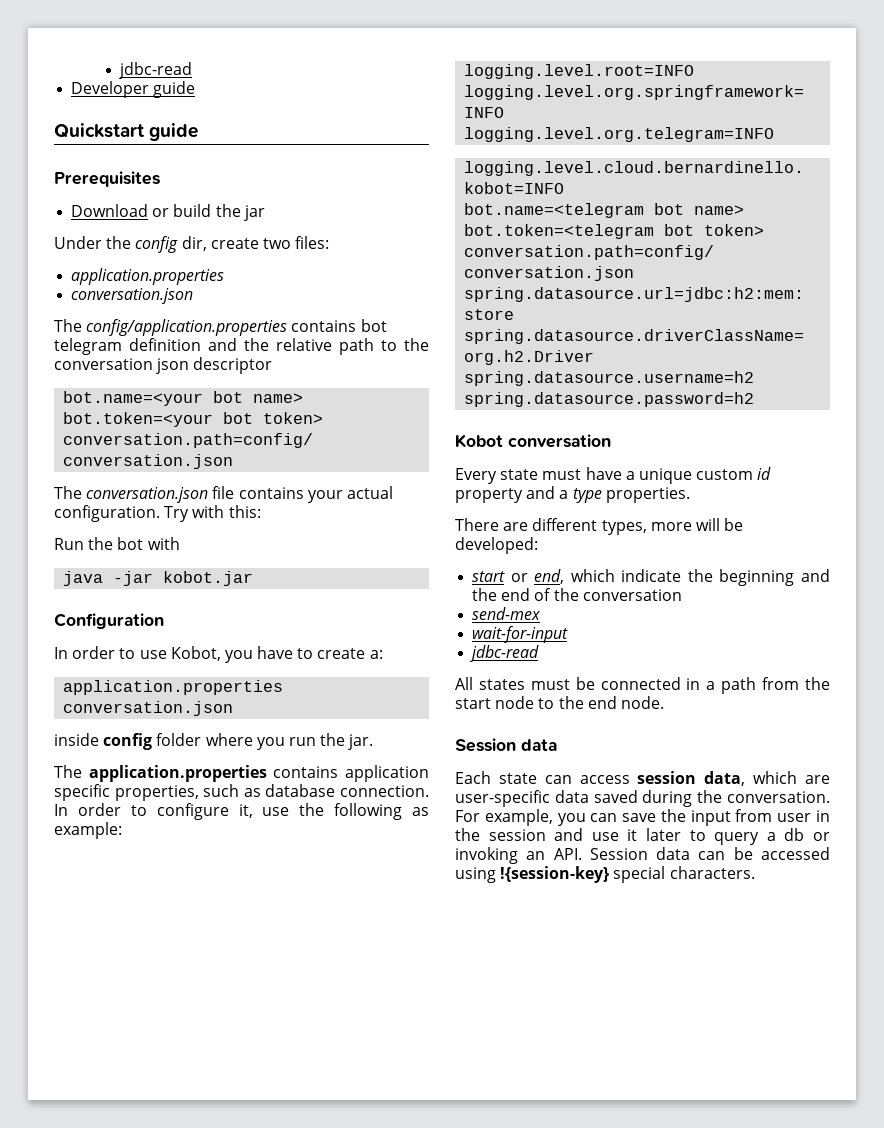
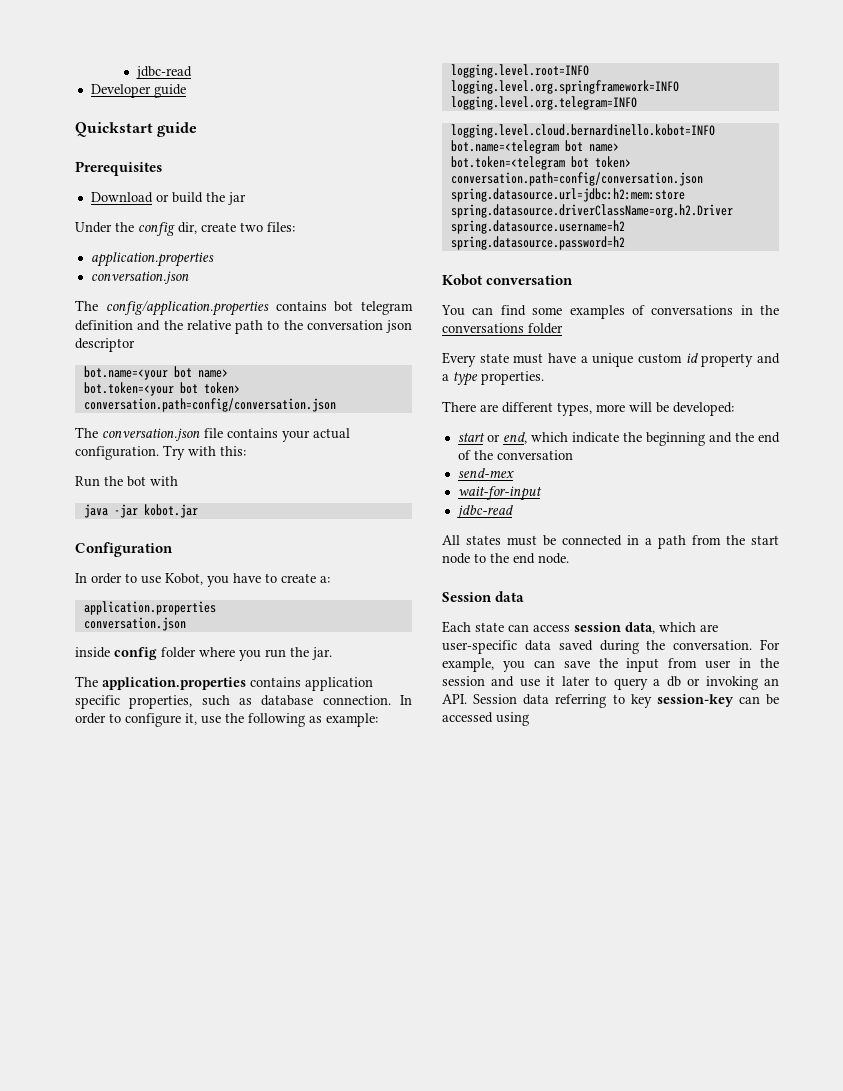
+ You can find some examples of conversations in the conversations folder
- For example, you can save the input from user in the session and use it later to query a db or invoking an API. Session data can be accessed using !{session-key} special characters.
+ For example, you can save the input from user in the session and use it later to query a db or invoking an API. Session data referring to key session-key can be accessed using

